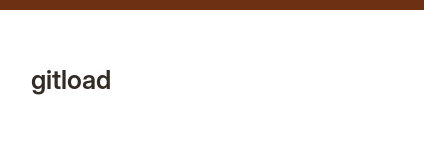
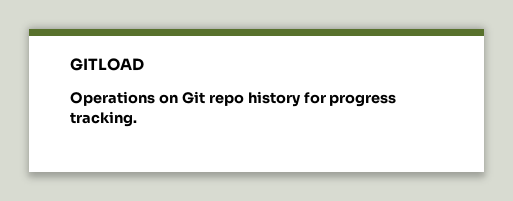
- gitload
+ GITLOAD
+ Operations on Git repo history for progress tracking.

